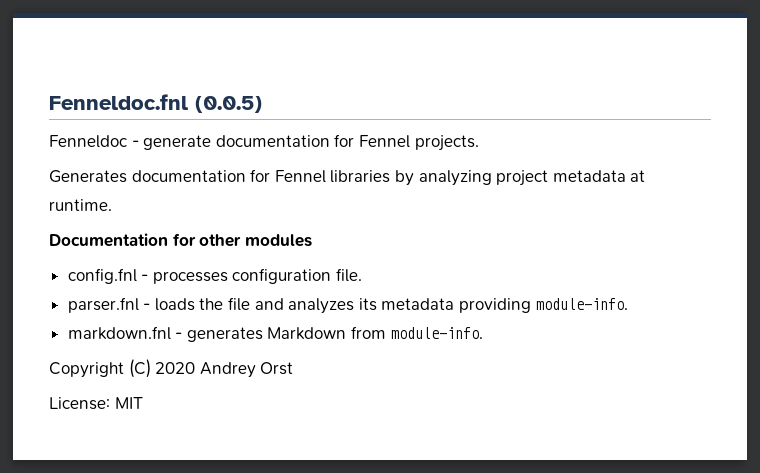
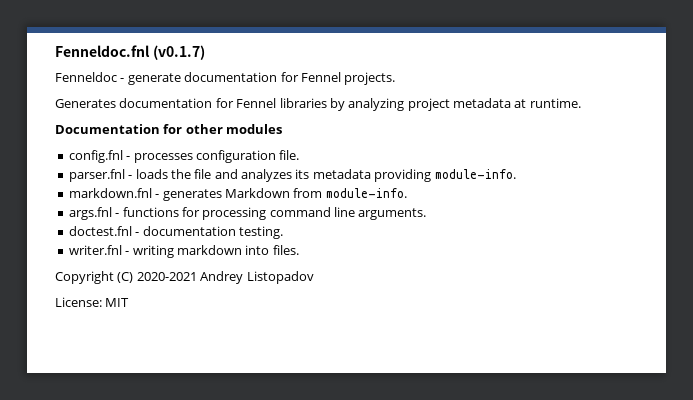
- Fenneldoc.fnl (0.0.5)
+ Fenneldoc.fnl (v0.1.7)
+ args.fnl - functions for processing command line arguments.
+ doctest.fnl - documentation testing.
+ writer.fnl - writing markdown into files.
- Copyright (C) 2020 Andrey Orst
+ Copyright (C) 2020-2021 Andrey Listopadov

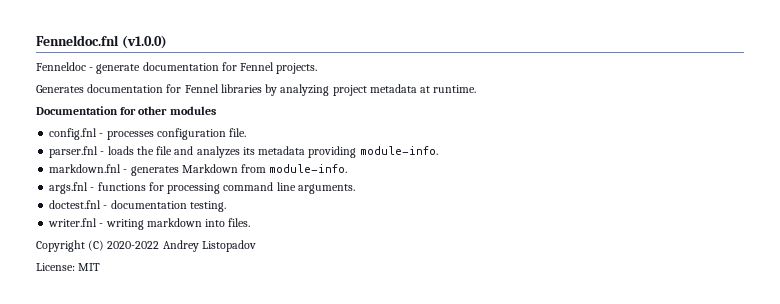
- Fenneldoc.fnl (v0.1.7)
+ Fenneldoc.fnl (v1.0.0)
- Copyright (C) 2020-2021 Andrey Listopadov
+ Copyright (C) 2020-2022 Andrey Listopadov

